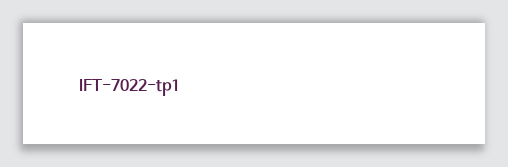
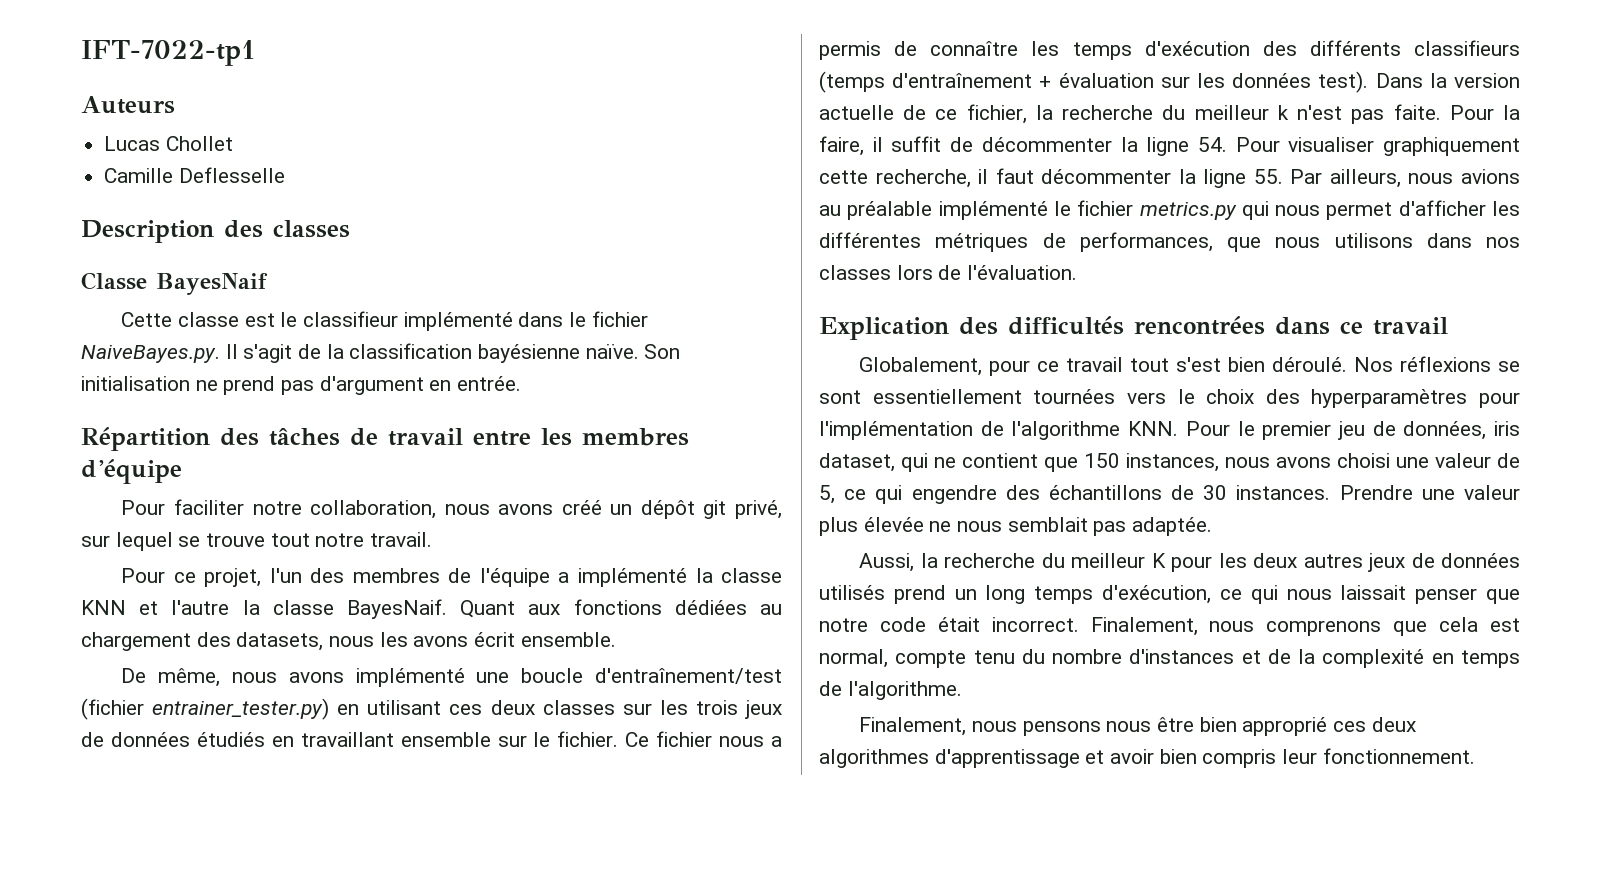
+ Auteurs
+ Lucas Chollet
+ Camille Deflesselle
+ Description des classes
+ Classe BayesNaif
+ Cette classe est le classifieur implémenté dans le fichier NaiveBayes.py. Il s'agit de la classification bayésienne naïve. Son initialisation ne prend pas d'argument en entrée.
+ Répartition des tâches de travail entre les membres d’équipe
+ Pour faciliter notre collaboration, nous avons créé un dépôt git privé, sur lequel se trouve tout notre travail.
+ Pour ce projet, l'un des membres de l'équipe a implémenté la classe KNN et l'autre la classe BayesNaif. Quant aux fonctions dédiées au chargement des datasets, nous les avons écrit ensemble.
+ De même, nous avons implémenté une boucle d'entraînement/test (fichier entrainer_tester.py) en utilisant ces deux classes sur les trois jeux de données étudiés en travaillant ensemble sur le fichier. Ce fichier nous a permis de connaître les temps d'exécution des différents classifieurs (temps d'entraînement + évaluation sur les données test). Dans la version actuelle de ce fichier, la recherche du meilleur k n'est pas faite. Pour la faire, il suffit de décommenter la ligne 54. Pour visualiser graphiquement cette recherche, il faut décommenter la ligne 55. Par ailleurs, nous avions au préalable implémenté le fichier metrics.py qui nous permet d'afficher les différentes métriques de performances, que nous utilisons dans nos classes lors de l'évaluation.
+ Explication des difficultés rencontrées dans ce travail
+ Globalement, pour ce travail tout s'est bien déroulé. Nos réflexions se sont essentiellement tournées vers le choix des hyperparamètres pour l'implémentation de l'algorithme KNN. Pour le premier jeu de données, iris dataset, qui ne contient que 150 instances, nous avons choisi une valeur de 5, ce qui engendre des échantillons de 30 instances. Prendre une valeur plus élevée ne nous semblait pas adaptée.
+ Aussi, la recherche du meilleur K pour les deux autres jeux de données utilisés prend un long temps d'exécution, ce qui nous laissait penser que notre code était incorrect. Finalement, nous comprenons que cela est normal, compte tenu du nombre d'instances et de la complexité en temps de l'algorithme.
+ Finalement, nous pensons nous être bien approprié ces deux algorithmes d'apprentissage et avoir bien compris leur fonctionnement.

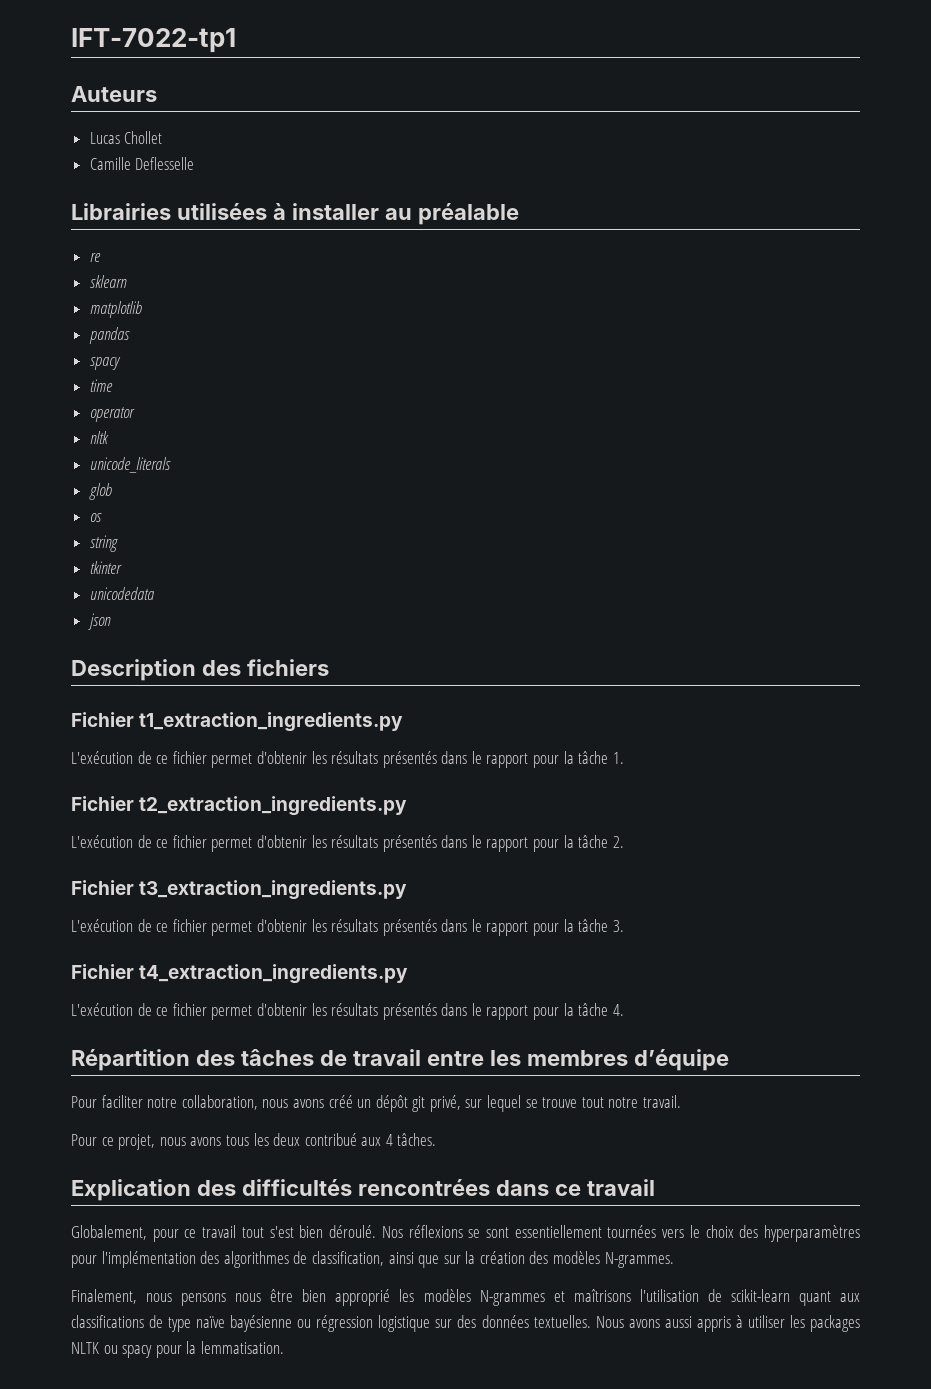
- Description des classes
- Classe BayesNaif
- Cette classe est le classifieur implémenté dans le fichier NaiveBayes.py. Il s'agit de la classification bayésienne naïve. Son initialisation ne prend pas d'argument en entrée.
+ Librairies utilisées à installer au préalable
+ re
+ sklearn
+ matplotlib
+ pandas
+ spacy
+ time
+ operator
+ nltk
+ unicode_literals
+ glob
+ os
+ string
+ tkinter
+ unicodedata
+ json
+ Description des fichiers
+ Fichier t1_extraction_ingredients.py
+ L'exécution de ce fichier permet d'obtenir les résultats présentés dans le rapport pour la tâche 1.
+ Fichier t2_extraction_ingredients.py
+ L'exécution de ce fichier permet d'obtenir les résultats présentés dans le rapport pour la tâche 2.
+ Fichier t3_extraction_ingredients.py
+ L'exécution de ce fichier permet d'obtenir les résultats présentés dans le rapport pour la tâche 3.
+ Fichier t4_extraction_ingredients.py
+ L'exécution de ce fichier permet d'obtenir les résultats présentés dans le rapport pour la tâche 4.
- Pour ce projet, l'un des membres de l'équipe a implémenté la classe KNN et l'autre la classe BayesNaif. Quant aux fonctions dédiées au chargement des datasets, nous les avons écrit ensemble.
- De même, nous avons implémenté une boucle d'entraînement/test (fichier entrainer_tester.py) en utilisant ces deux classes sur les trois jeux de données étudiés en travaillant ensemble sur le fichier. Ce fichier nous a permis de connaître les temps d'exécution des différents classifieurs (temps d'entraînement + évaluation sur les données test). Dans la version actuelle de ce fichier, la recherche du meilleur k n'est pas faite. Pour la faire, il suffit de décommenter la ligne 54. Pour visualiser graphiquement cette recherche, il faut décommenter la ligne 55. Par ailleurs, nous avions au préalable implémenté le fichier metrics.py qui nous permet d'afficher les différentes métriques de performances, que nous utilisons dans nos classes lors de l'évaluation.
+ Pour ce projet, nous avons tous les deux contribué aux 4 tâches.
- Nos réflexions se sont essentiellement tournées vers le choix des hyperparamètres pour l'implémentation de l'algorithme KNN. Pour le premier jeu de données, iris dataset, qui ne contient que 150 instances, nous avons choisi une valeur de 5, ce qui engendre des échantillons de 30 instances. Prendre une valeur plus élevée ne nous semblait pas adaptée.
- Aussi, la recherche du meilleur K pour les deux autres jeux de données utilisés prend un long temps d'exécution, ce qui nous laissait penser que notre code était incorrect. Finalement, nous comprenons que cela est normal, compte tenu du nombre d'instances et de la complexité en temps de l'algorithme.
+ Nos réflexions se sont essentiellement tournées vers le choix des hyperparamètres pour l'implémentation des algorithmes de classification, ainsi que sur la création des modèles N-grammes.
- Finalement, nous pensons nous être bien approprié ces deux algorithmes d'apprentissage et avoir bien compris leur fonctionnement.
+ Finalement, nous pensons nous être bien approprié les modèles N-grammes et maîtrisons l'utilisation de scikit-learn quant aux classifications de type naïve bayésienne ou régression logistique sur des données textuelles. Nous avons aussi appris à utiliser les packages NLTK ou spacy pour la lemmatisation.

